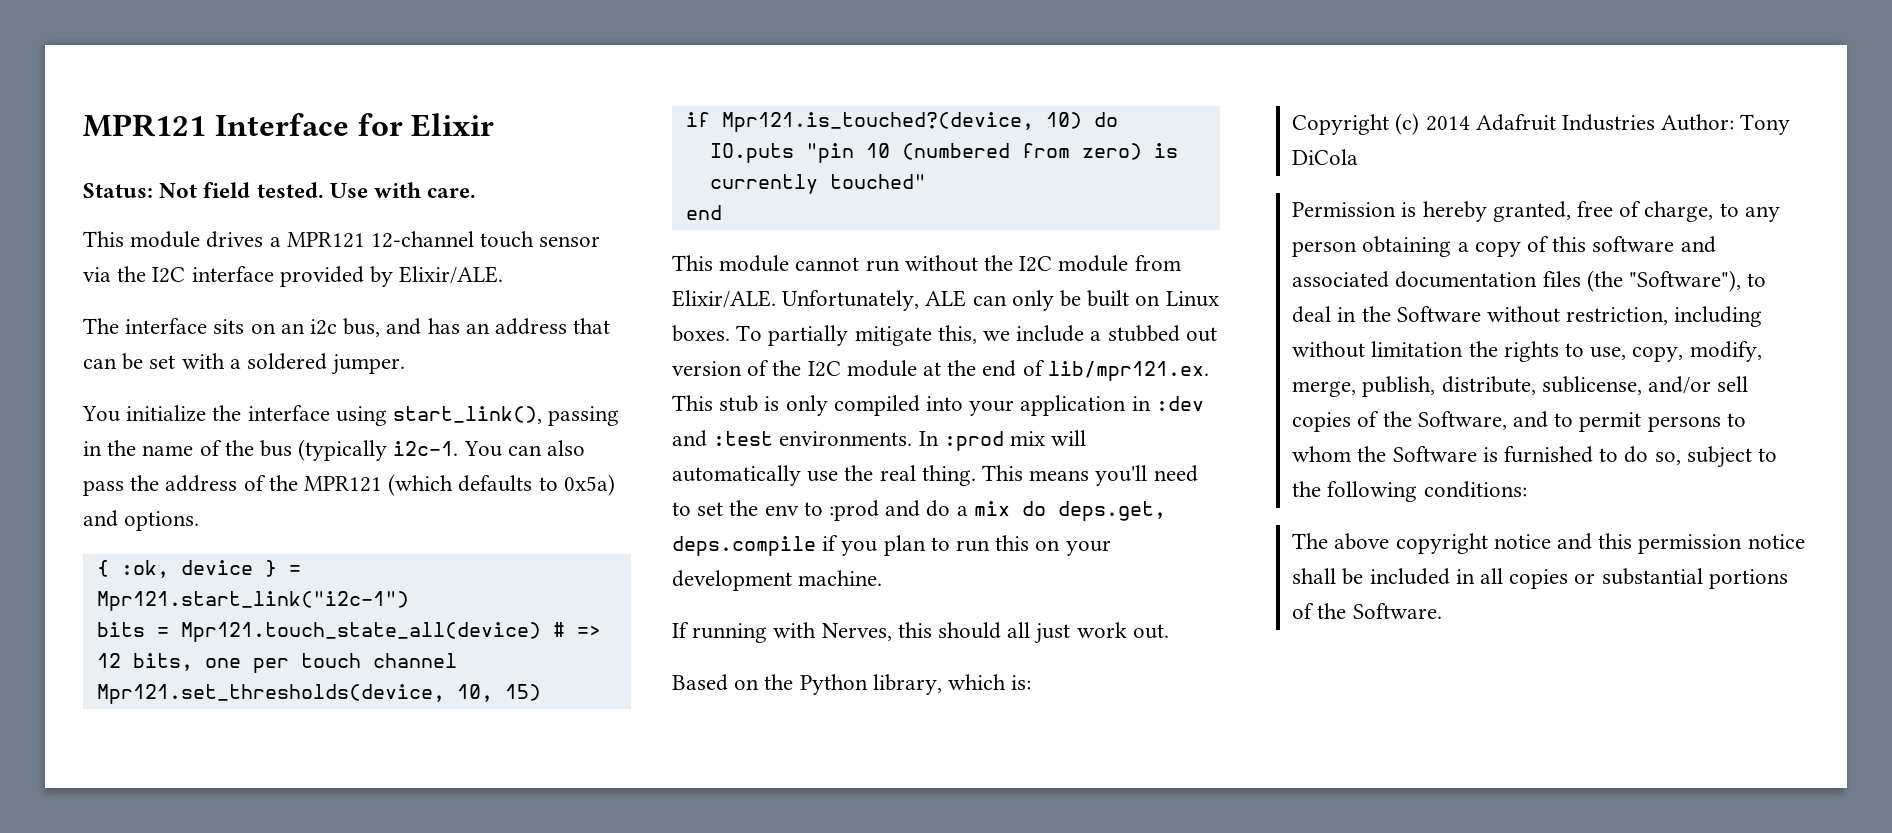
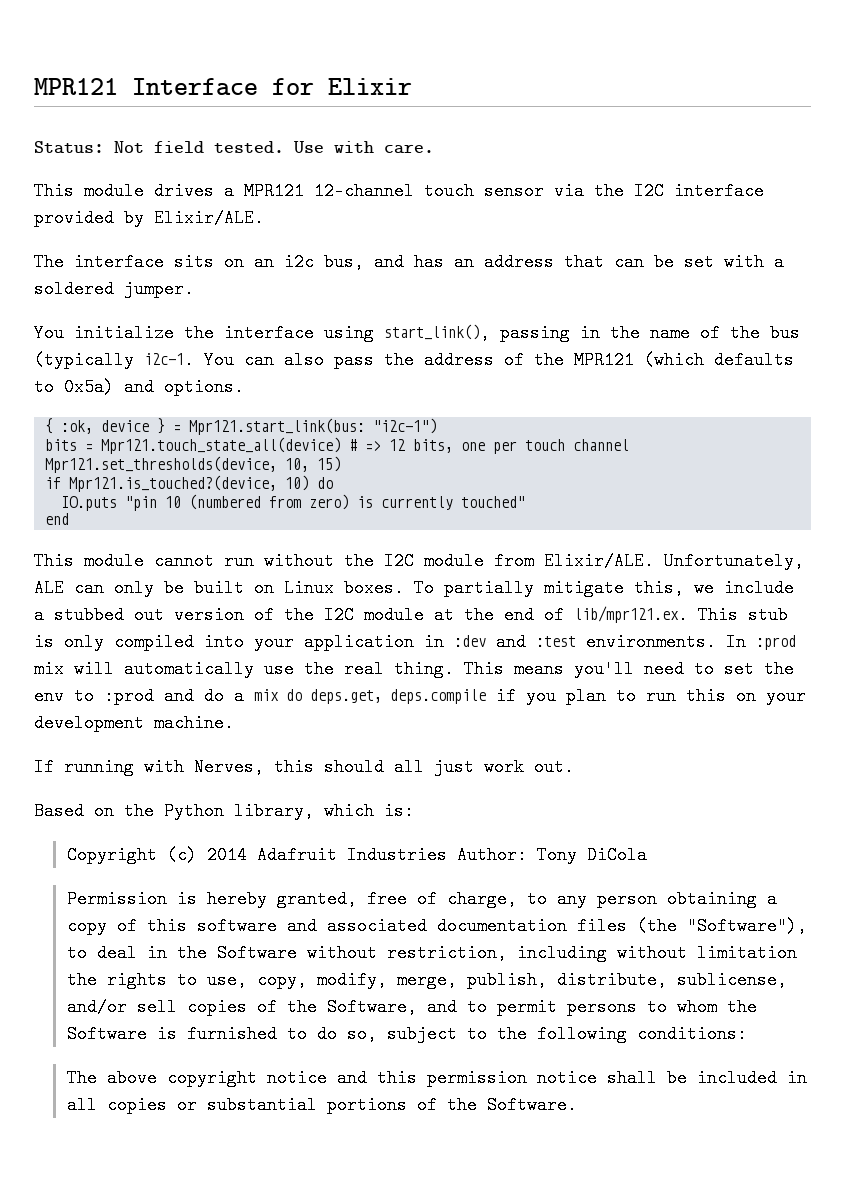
- { :ok, device } = Mpr121.start_link("i2c-1")
+ { :ok, device } = Mpr121.start_link(bus: "i2c-1")

